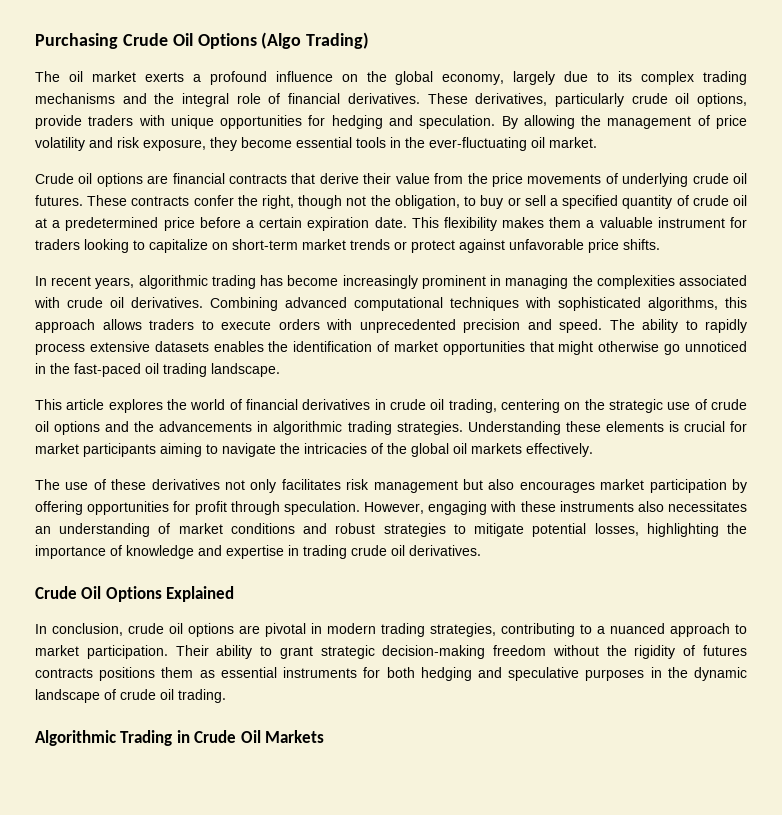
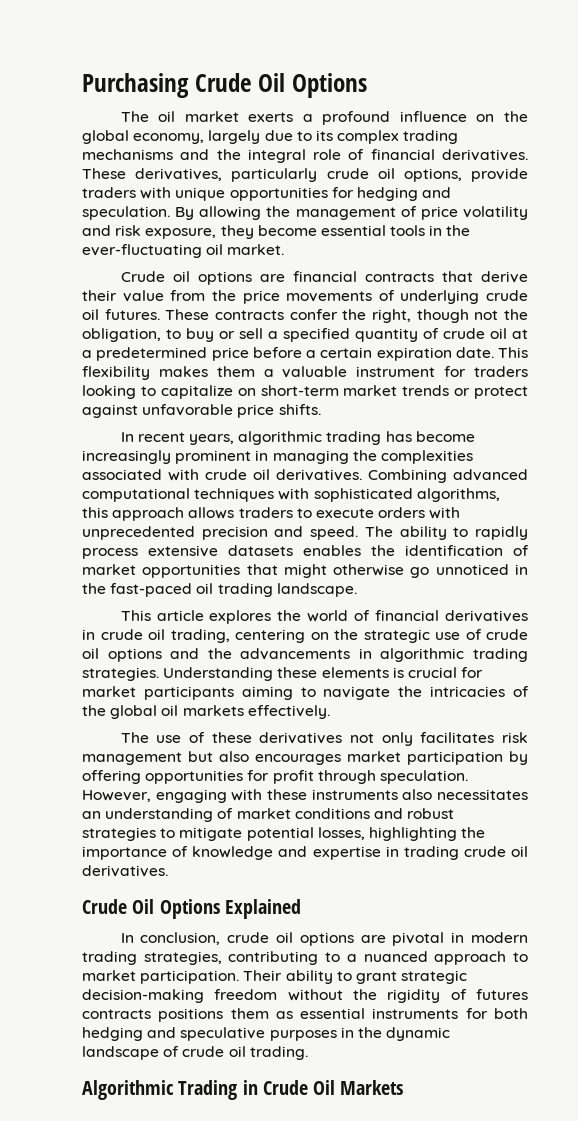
- Purchasing Crude Oil Options (Algo Trading)
+ Purchasing Crude Oil Options

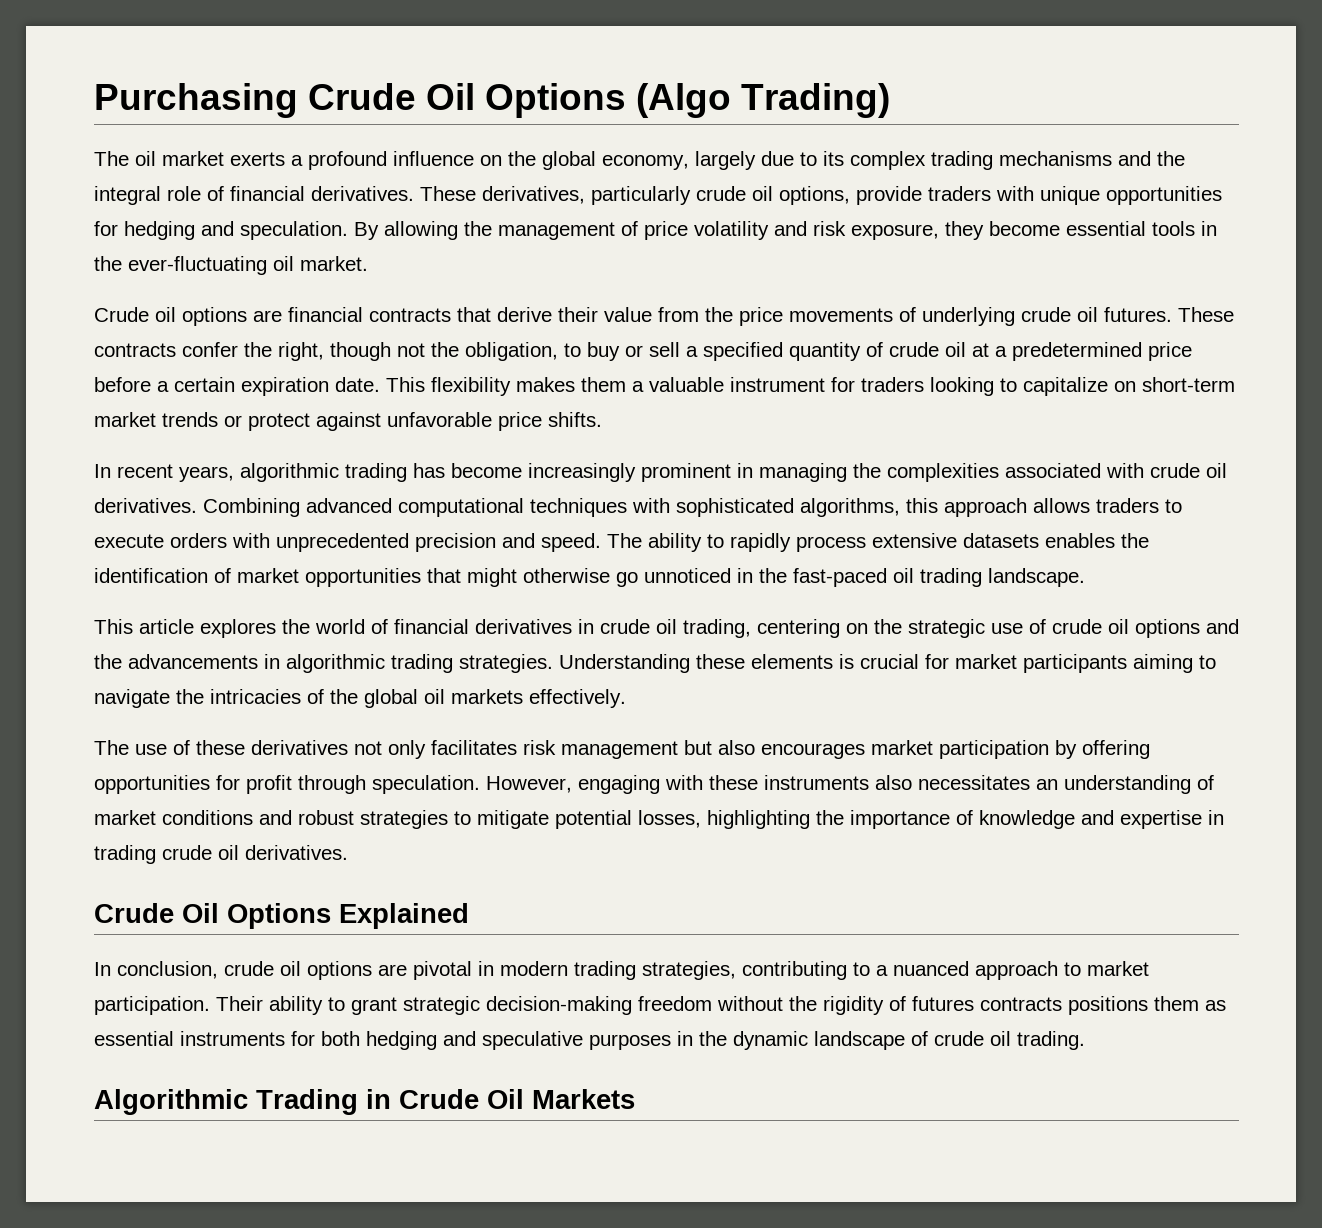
- Purchasing Crude Oil Options
+ Purchasing Crude Oil Options (Algo Trading)

